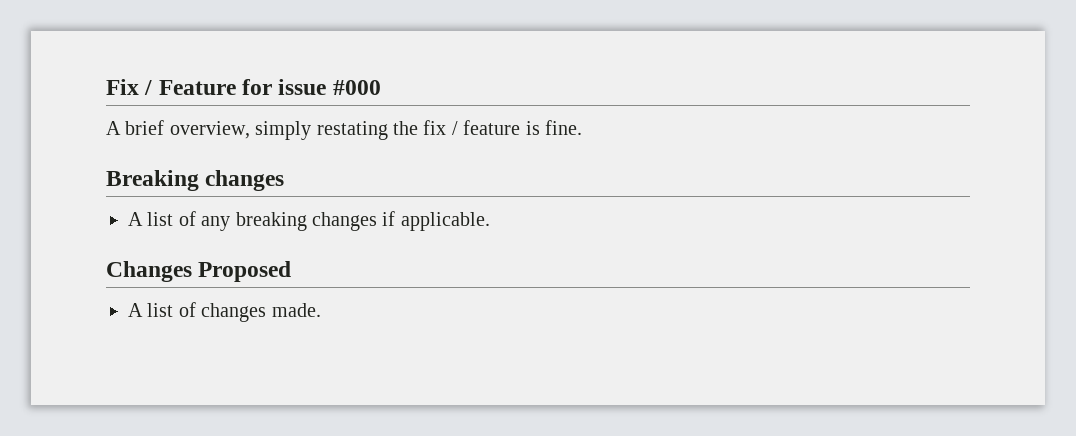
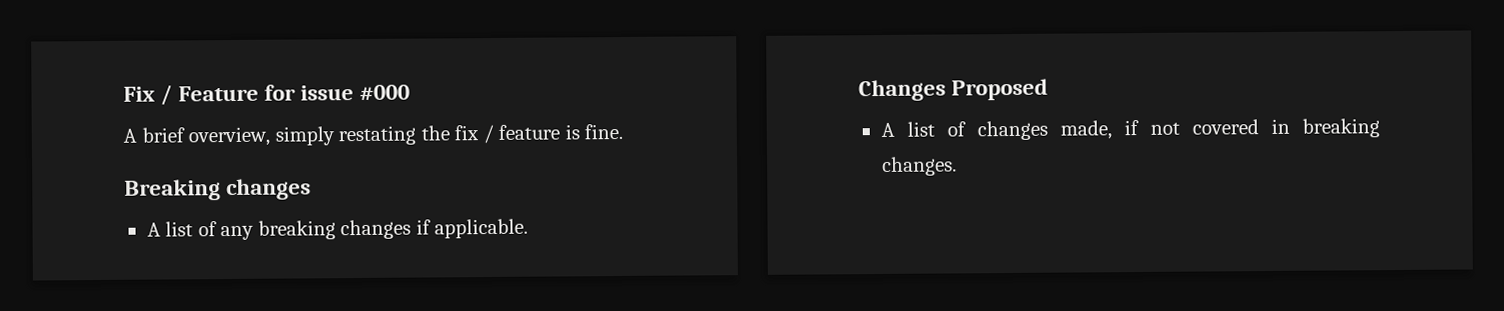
- A list of changes made.
+ A list of changes made, if not covered in breaking changes.

